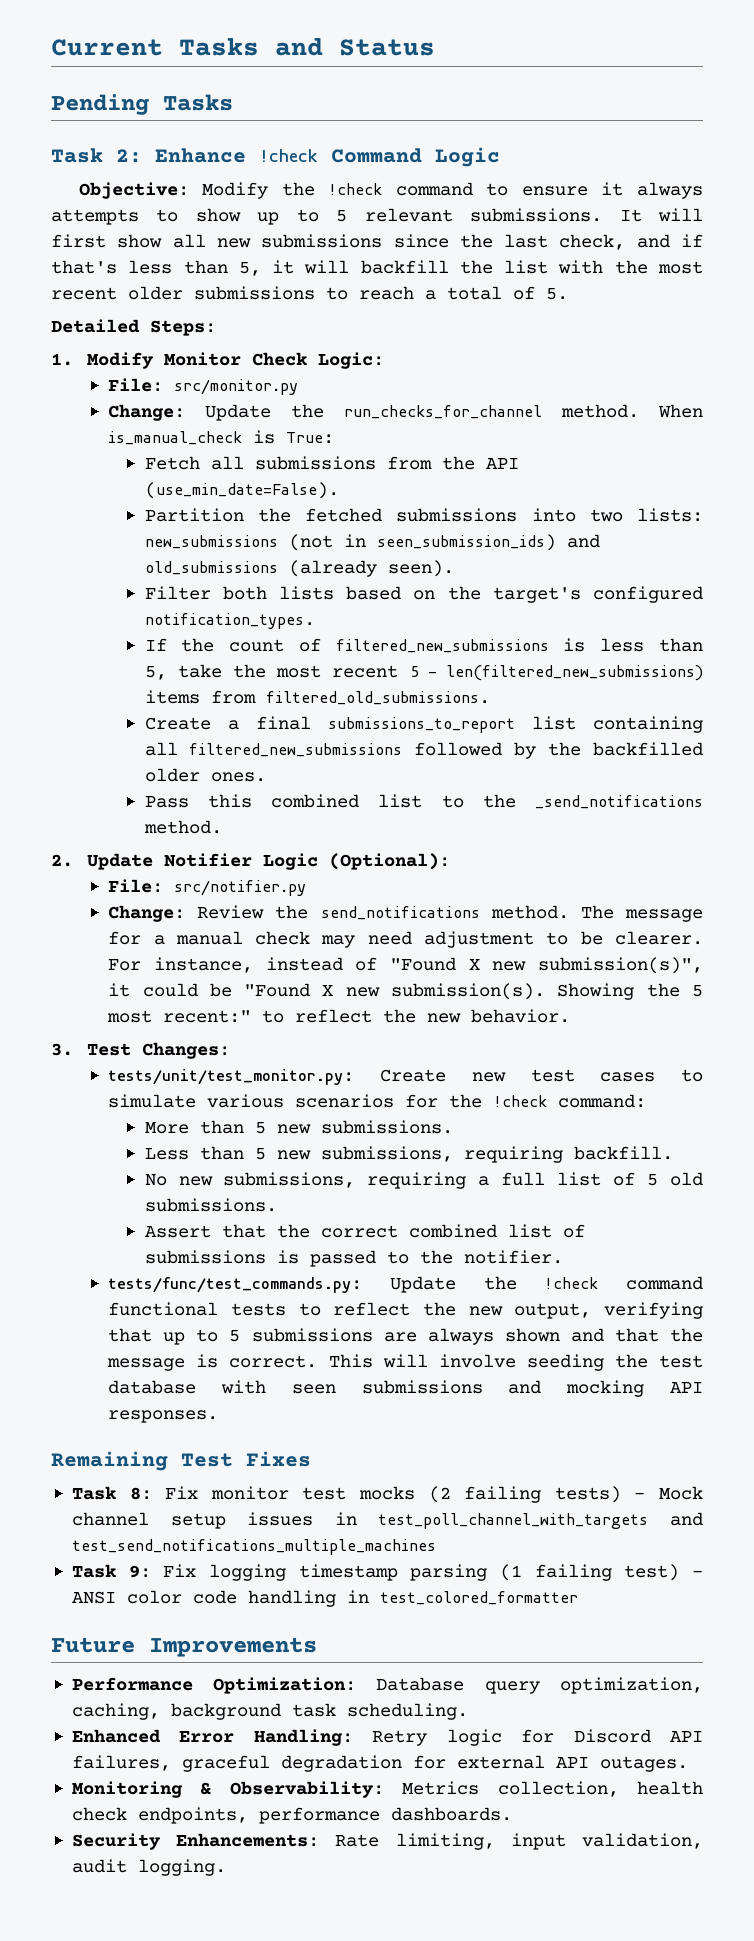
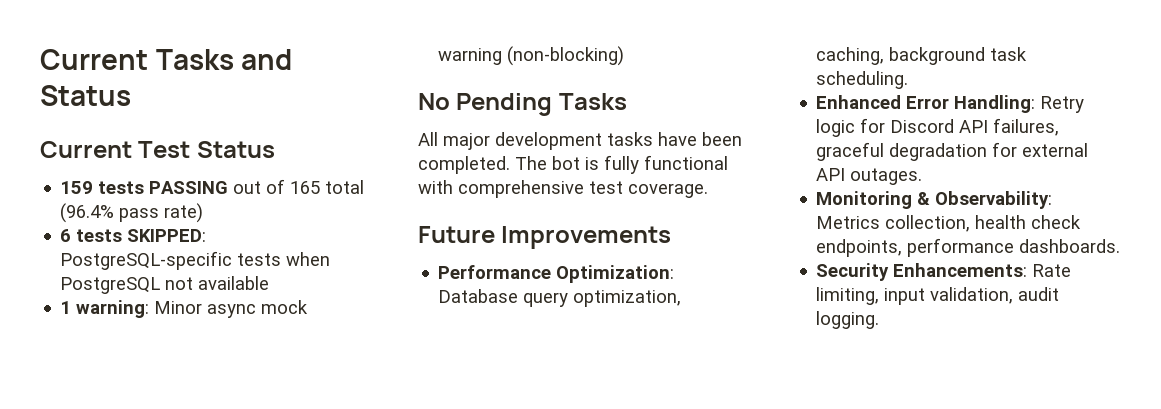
- Pending Tasks
- Task 2: Enhance !check Command Logic
- Objective: Modify the !check command to ensure it always attempts to show up to 5 relevant submissions. It will first show all new submissions since the last check, and if that's less than 5, it will backfill the list with the most recent older submissions to reach a total of 5.
- Detailed Steps:
- 1. Modify Monitor Check Logic:
- File: src/monitor.py
- Change: Update the run_checks_for_channel method. When is_manual_check is True:
- Fetch all submissions from the API (use_min_date=False).
- Partition the fetched submissions into two lists: new_submissions (not in seen_submission_ids) and old_submissions (already seen).
- Filter both lists based on the target's configured notification_types.
- If the count of filtered_new_submissions is less than 5, take the most recent 5 - len(filtered_new_submissions) items from filtered_old_submissions.
- Create a final submissions_to_report list containing all filtered_new_submissions followed by the backfilled older ones.
- Pass this combined list to the _send_notifications method.
- 2. Update Notifier Logic (Optional):
- File: src/notifier.py
- Change: Review the send_notifications method. The message for a manual check may need adjustment to be clearer. For instance, instead of "Found X new submission(s)", it could be "Found X new submission(s). Showing the 5 most recent:" to reflect the new behavior.
- 3. Test Changes:
- tests/unit/test_monitor.py: Create new test cases to simulate various scenarios for the !check command:
- More than 5 new submissions.
- Less than 5 new submissions, requiring backfill.
- No new submissions, requiring a full list of 5 old submissions.
- Assert that the correct combined list of submissions is passed to the notifier.
- tests/func/test_commands.py: Update the !check command functional tests to reflect the new output, verifying that up to 5 submissions are always shown and that the message is correct. This will involve seeding the test database with seen submissions and mocking API responses.
- Remaining Test Fixes
- Task 8: Fix monitor test mocks (2 failing tests) - Mock channel setup issues in test_poll_channel_with_targets and test_send_notifications_multiple_machines
- Task 9: Fix logging timestamp parsing (1 failing test) - ANSI color code handling in test_colored_formatter
+ Current Test Status
+ 159 tests PASSING out of 165 total (96.4% pass rate)
+ 6 tests SKIPPED: PostgreSQL-specific tests when PostgreSQL not available
+ 1 warning: Minor async mock warning (non-blocking)
+ No Pending Tasks
+ All major development tasks have been completed. The bot is fully functional with comprehensive test coverage.

